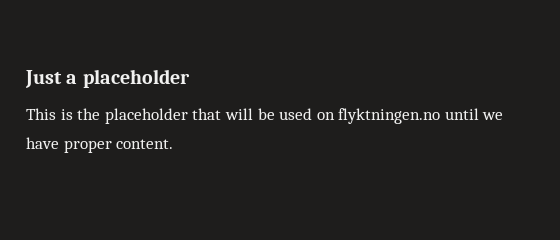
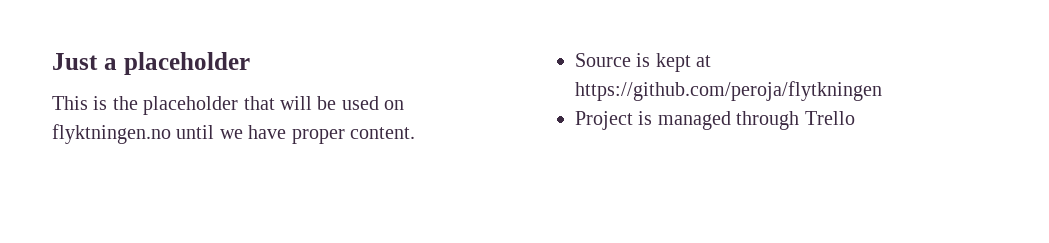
+ Source is kept at https://github.com/peroja/flytkningen
+ Project is managed through Trello

